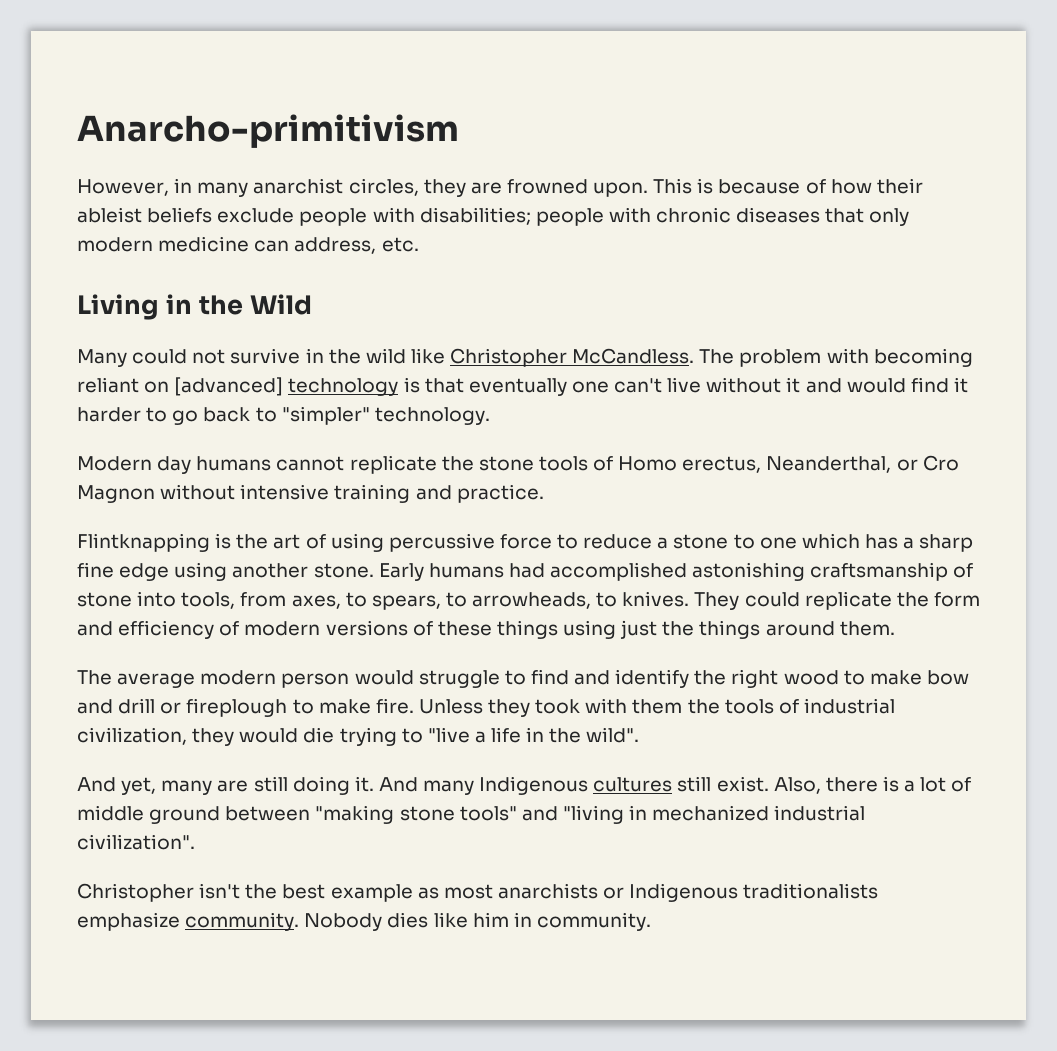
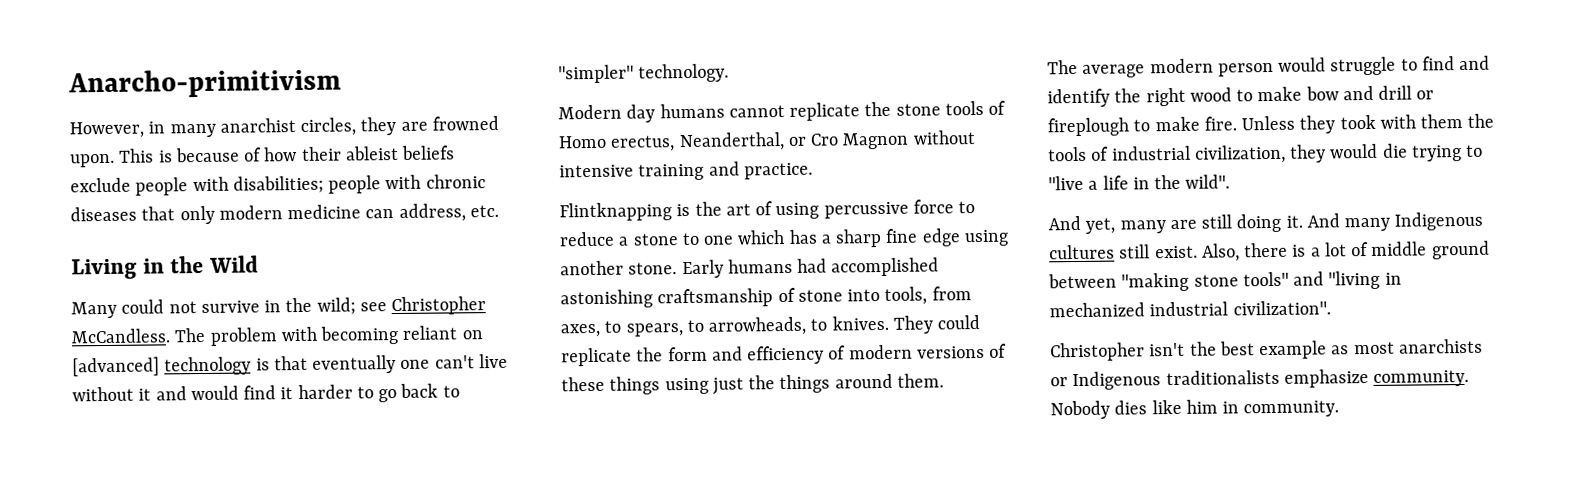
- Many could not survive in the wild like Christopher McCandless.
+ Many could not survive in the wild; see Christopher McCandless.

